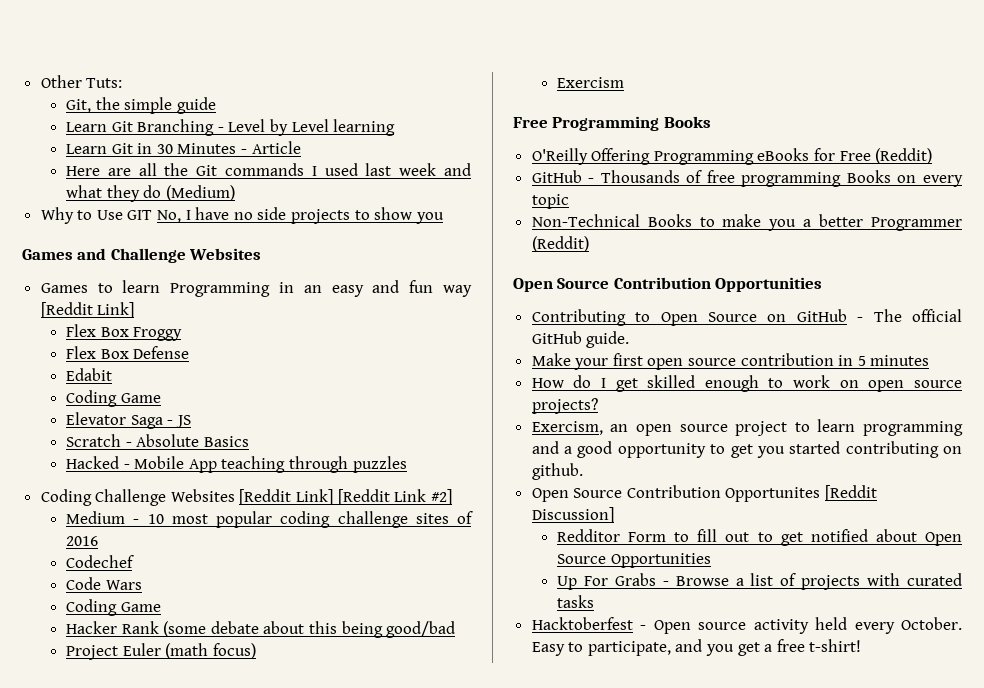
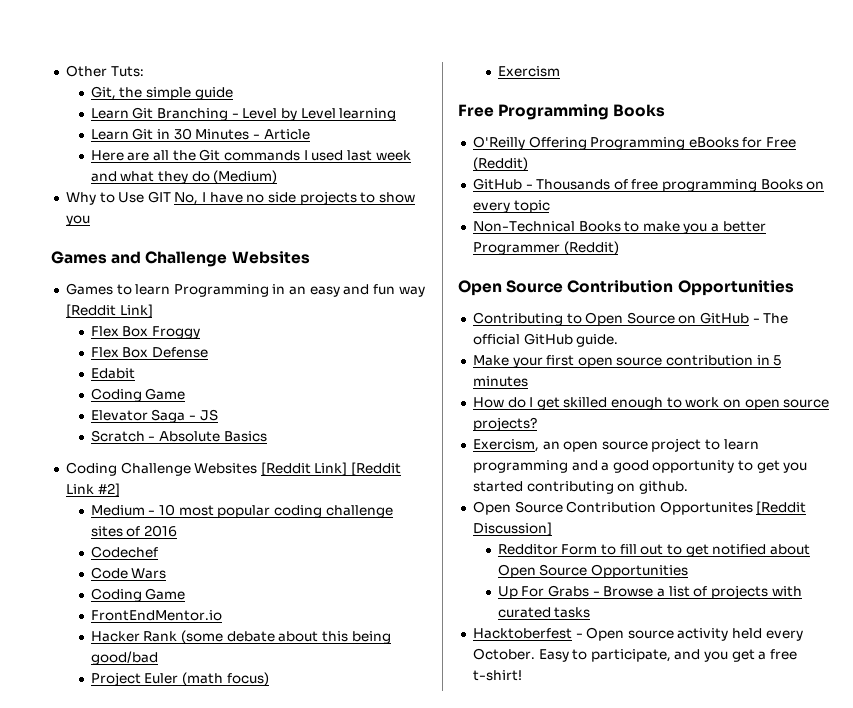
- Hacked - Mobile App teaching through puzzles
+ FrontEndMentor.io

